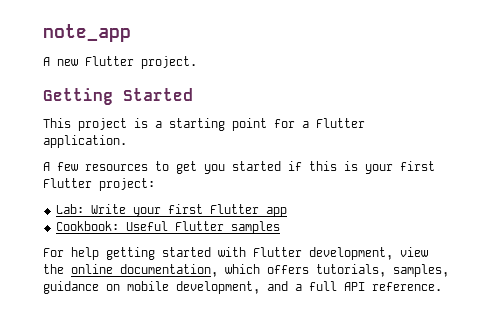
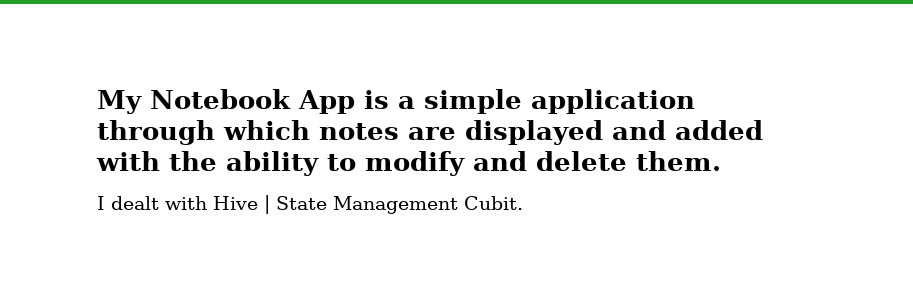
- note_app
- A new Flutter project.
- Getting Started
- This project is a starting point for a Flutter application.
- A few resources to get you started if this is your first Flutter project:
- Lab: Write your first Flutter app
- Cookbook: Useful Flutter samples
- For help getting started with Flutter development, view the online documentation, which offers tutorials, samples, guidance on mobile development, and a full API reference.
+ My Notebook App is a simple application through which notes are displayed and added with the ability to modify and delete them.
+ I dealt with Hive | State Management Cubit.

